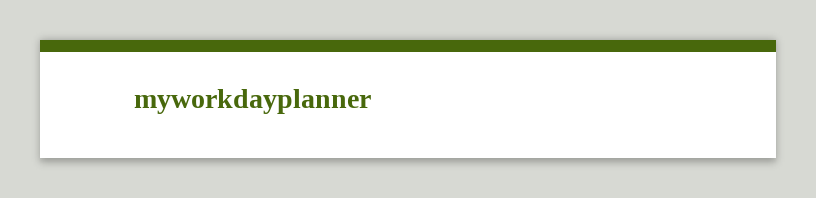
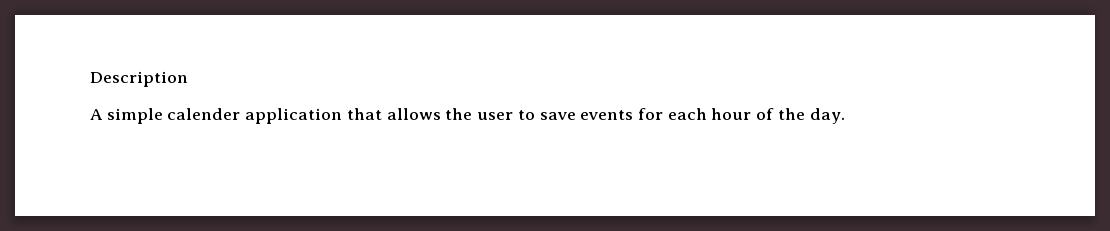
- myworkdayplanner
+ Description
+ A simple calender application that allows the user to save events for each hour of the day.

